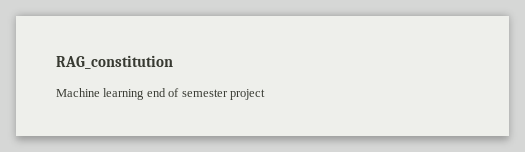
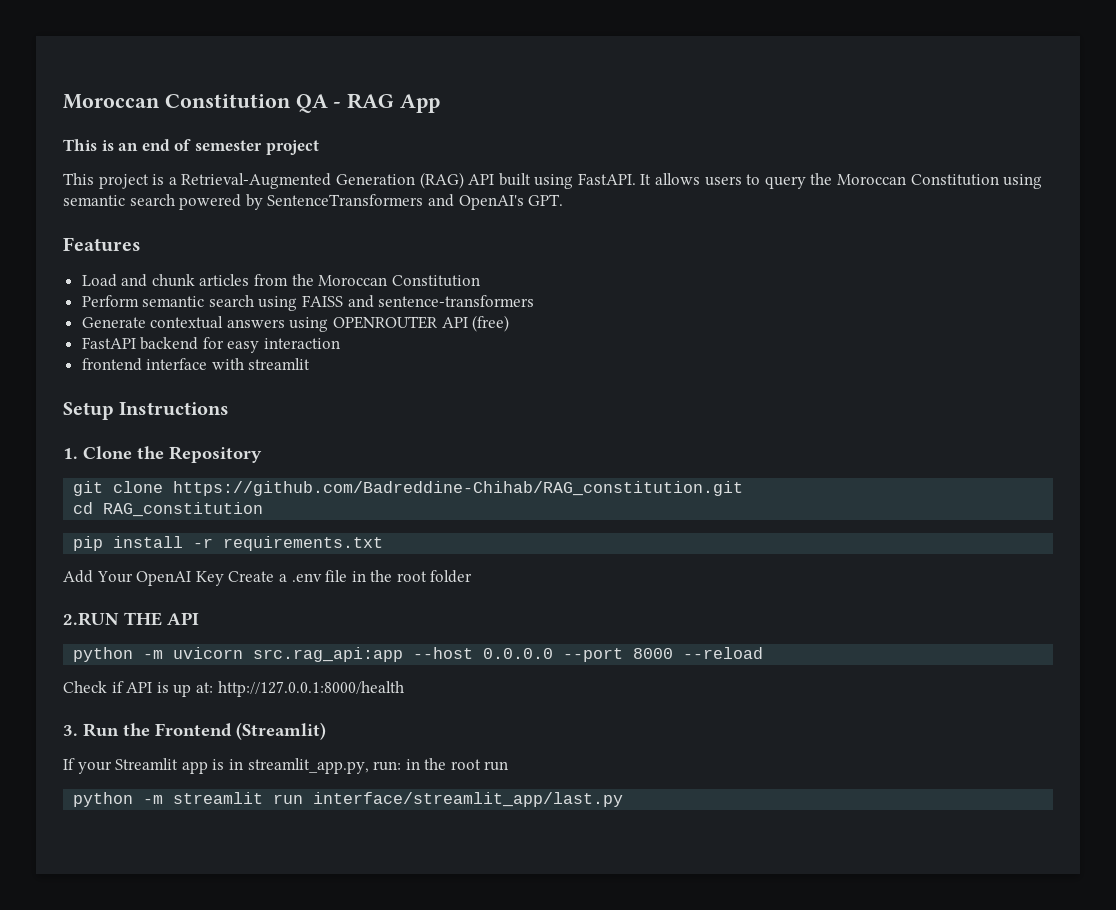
- RAG_constitution
- Machine learning end of semester project
+ Moroccan Constitution QA - RAG App
+ This is an end of semester project
+ This project is a Retrieval-Augmented Generation (RAG) API built using FastAPI. It allows users to query the Moroccan Constitution using semantic search powered by SentenceTransformers and OpenAI's GPT.
+ Features
+ Load and chunk articles from the Moroccan Constitution
+ Perform semantic search using FAISS and sentence-transformers
+ Generate contextual answers using OPENROUTER API (free)
+ FastAPI backend for easy interaction
+ frontend interface with streamlit
+ Setup Instructions
+ 1. Clone the Repository
+ git clone https://github.com/Badreddine-Chihab/RAG_constitution.git
+ cd RAG_constitution
+ pip install -r requirements.txt
+ Add Your OpenAI Key Create a .env file in the root folder
+ 2.RUN THE API
+ python -m uvicorn src.rag_api:app --host 0.0.0.0 --port 8000 --reload
+ Check if API is up at: http://127.0.0.1:8000/health
+ 3. Run the Frontend (Streamlit)
+ If your Streamlit app is in streamlit_app.py, run: in the root run
+ python -m streamlit run interface/streamlit_app/last.py

